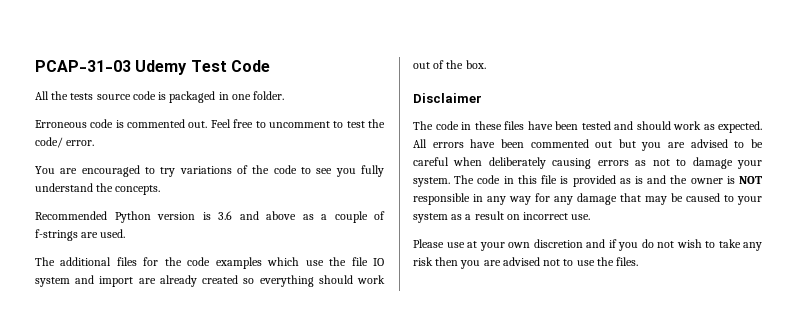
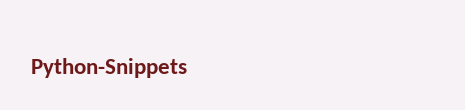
- PCAP-31-03 Udemy Test Code
- All the tests source code is packaged in one folder.
- Erroneous code is commented out. Feel free to uncomment to test the code/ error.
- You are encouraged to try variations of the code to see you fully understand the concepts.
- Recommended Python version is 3.6 and above as a couple of f-strings are used.
- The additional files for the code examples which use the file IO system and import are already created so everything should work out of the box.
- Disclaimer
- The code in these files have been tested and should work as expected. All errors have been commented out but you are advised to be careful when deliberately causing errors as not to damage your system. The code in this file is provided as is and the owner is NOT responsible in any way for any damage that may be caused to your system as a result on incorrect use.
- Please use at your own discretion and if you do not wish to take any risk then you are advised not to use the files.
+ Python-Snippets

